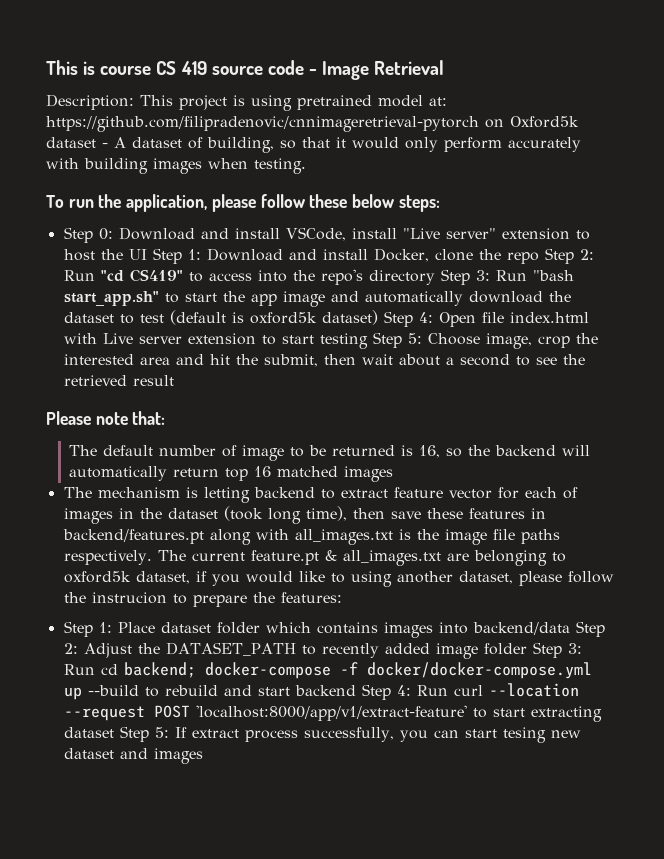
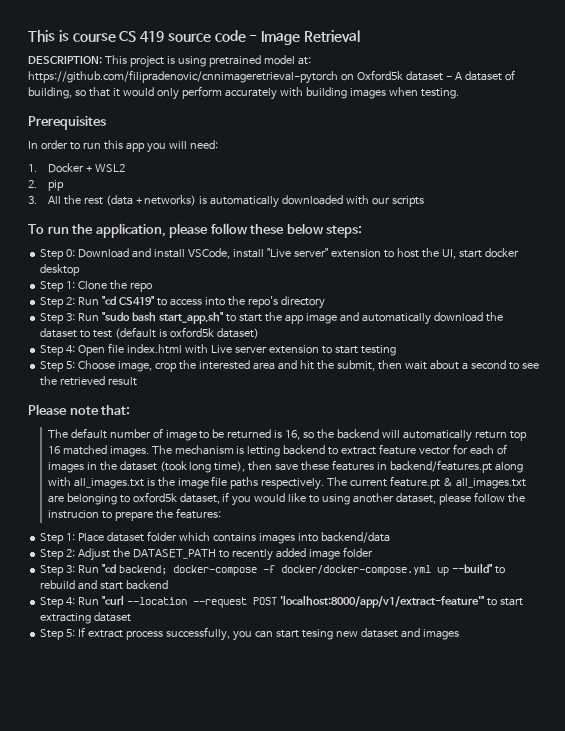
- Description: This project is using pretrained model at: https://github.com/filipradenovic/cnnimageretrieval-pytorch on Oxford5k dataset - A dataset of building, so that it would only perform accurately with building images when testing.
+ DESCRIPTION: This project is using pretrained model at: https://github.com/filipradenovic/cnnimageretrieval-pytorch on Oxford5k dataset - A dataset of building, so that it would only perform accurately with building images when testing.
+ Prerequisites
+ In order to run this app you will need:
+ 1. Docker + WSL2
+ 2. pip
+ 3. All the rest (data + networks) is automatically downloaded with our scripts
- Download and install VSCode, install "Live server" extension to host the UI Step 1: Download and install Docker, clone the repo Step 2:
+ Download and install VSCode, install "Live server" extension to host the UI, start docker desktop
+ Step 1: Clone the repo
+ Step 2:
- Run "cd CS419" to access into the repo's directory Step 3: Run "bash start_app.sh" to start the app image and automatically download the dataset to test (default is oxford5k dataset) Step 4:
+ Run "cd CS419" to access into the repo's directory
+ Step 3: Run "sudo bash start_app.sh" to start the app image and automatically download the dataset to test (default is oxford5k dataset)
+ Step 4:
- Open file index.html with Live server extension to start testing Step 5:
+ Open file index.html with Live server extension to start testing
+ Step 5:
- The default number of image to be returned is 16, so the backend will automatically return top 16 matched images
- The mechanism is letting backend to extract feature vector for each of images in the dataset (took long time), then save these features in backend/features.pt along with all_images.txt is the image file paths respectively.
+ The default number of image to be returned is 16, so the backend will automatically return top 16 matched images. The mechanism is letting backend to extract feature vector for each of images in the dataset (took long time), then save these features in backend/features.pt along with all_images.txt is the image file paths respectively.
- Step 1: Place dataset folder which contains images into backend/data Step 2: Adjust the DATASET_PATH to recently added image folder Step 3: Run cd backend; docker-compose -f docker/docker-compose.yml up --build to rebuild and start backend Step 4: Run curl --location --request POST 'localhost:8000/app/v1/extract-feature' to start extracting dataset Step 5: If extract process successfully, you can start tesing new dataset and images
+ Step 1: Place dataset folder which contains images into backend/data
+ Step 2: Adjust the DATASET_PATH to recently added image folder
+ Step 3: Run "cd backend; docker-compose -f docker/docker-compose.yml up --build" to rebuild and start backend
+ Step 4: Run "curl --location --request POST 'localhost:8000/app/v1/extract-feature'" to start extracting dataset
+ Step 5: If extract process successfully, you can start tesing new dataset and images

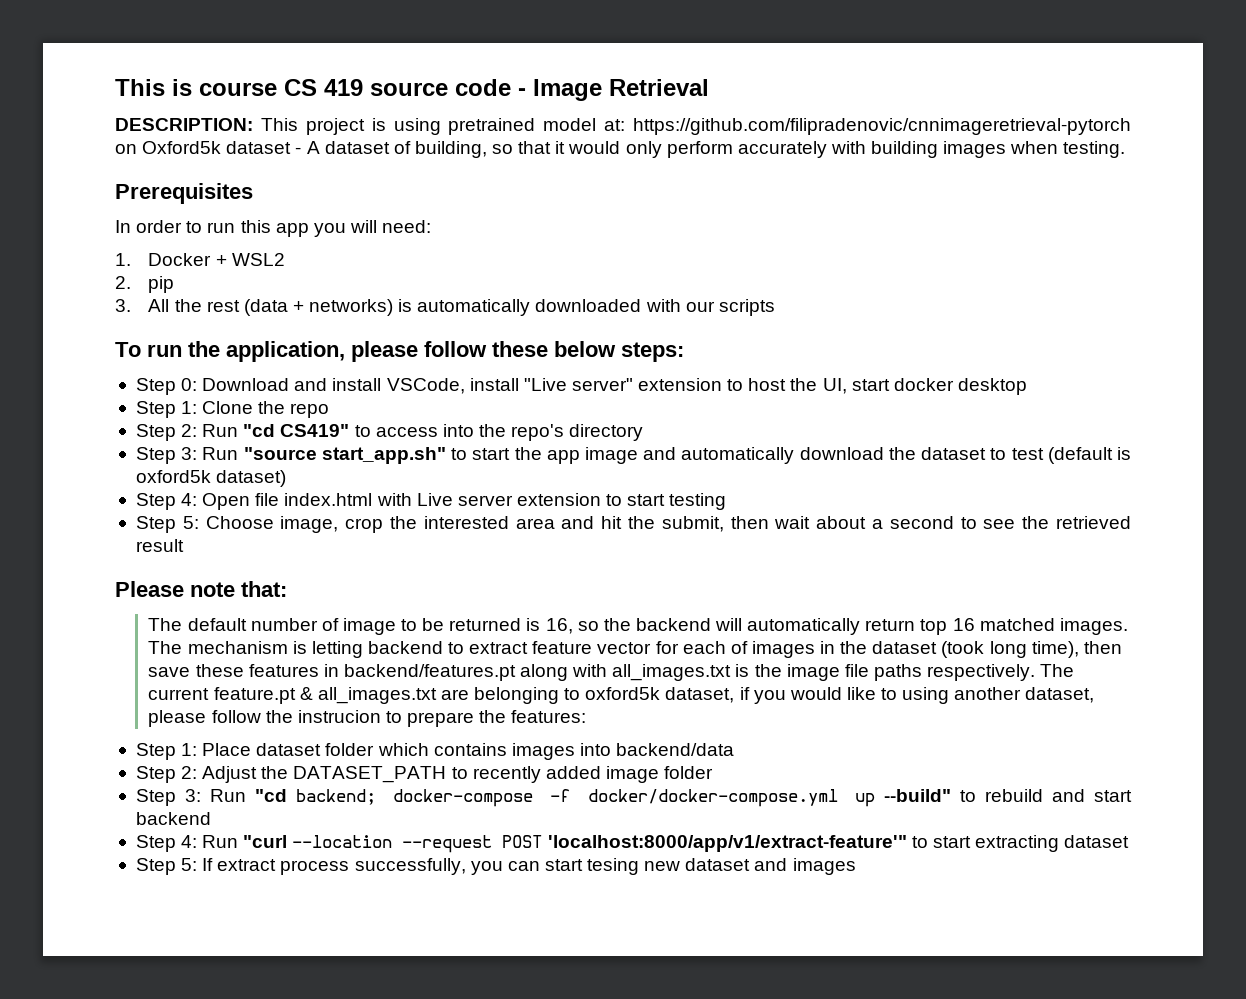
- Step 3: Run "sudo bash start_app.sh" to start the app image and automatically download the dataset to test (default is oxford5k dataset)
+ Step 3: Run "source start_app.sh" to start the app image and automatically download the dataset to test (default is oxford5k dataset)

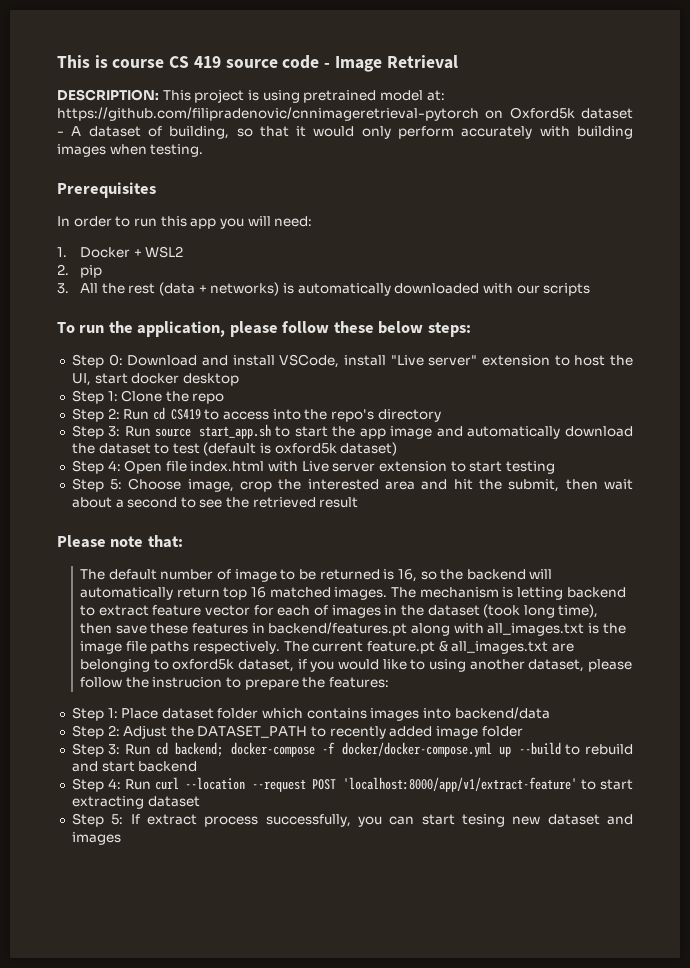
- Step 2: Run "cd CS419" to access into the repo's directory
+ Step 2: Run cd CS419 to access into the repo's directory
- Step 3: Run "source start_app.sh" to start the app image and automatically download the dataset to test (default is oxford5k dataset)
+ Step 3: Run source start_app.sh to start the app image and automatically download the dataset to test (default is oxford5k dataset)
- Step 3: Run "cd backend; docker-compose -f docker/docker-compose.yml up --build" to rebuild and start backend
+ Step 3: Run cd backend; docker-compose -f docker/docker-compose.yml up --build to rebuild and start backend
- Step 4: Run "curl --location --request POST 'localhost:8000/app/v1/extract-feature'" to start extracting dataset
+ Step 4: Run curl --location --request POST 'localhost:8000/app/v1/extract-feature' to start extracting dataset

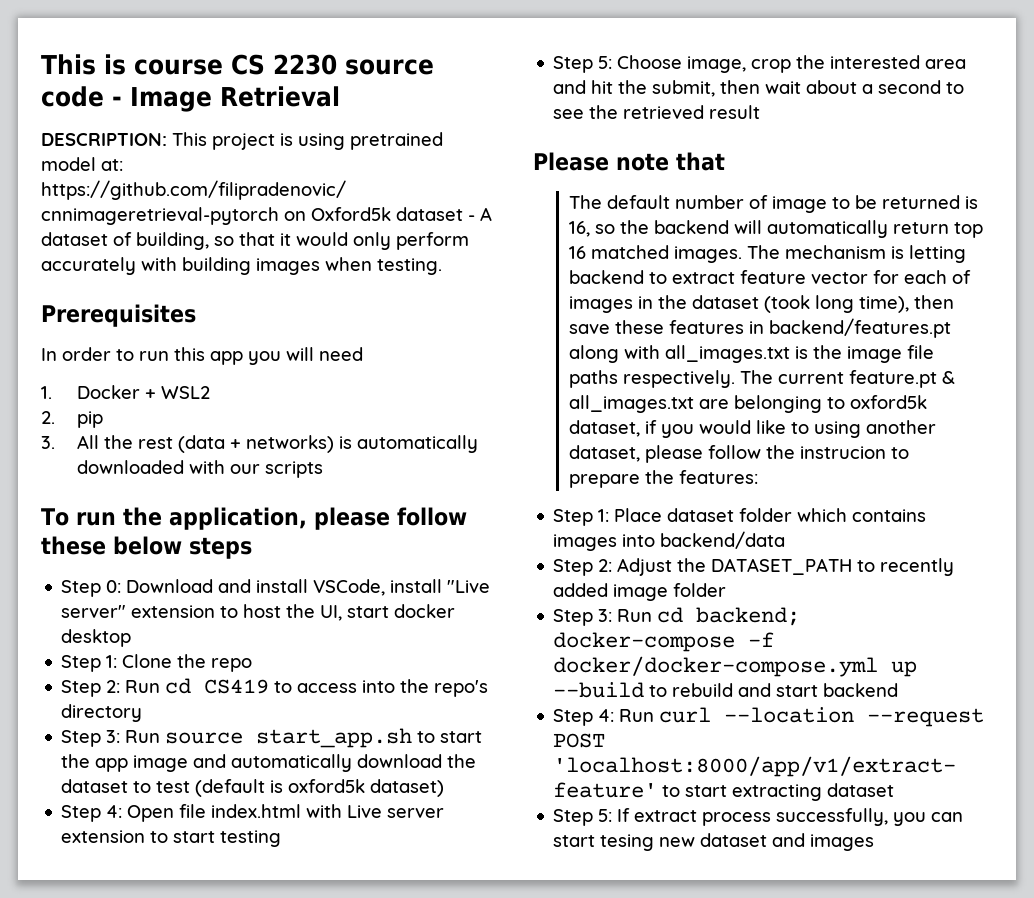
- This is course CS 419 source code - Image Retrieval
+ This is course CS 2230 source code - Image Retrieval
- In order to run this app you will need:
+ In order to run this app you will need
- To run the application, please follow these below steps:
+ To run the application, please follow these below steps
- Please note that:
+ Please note that

